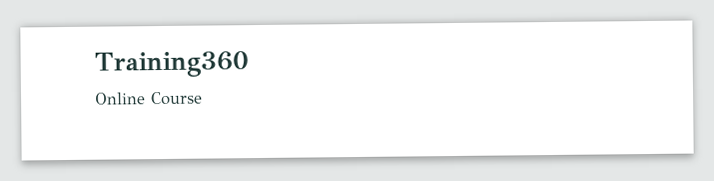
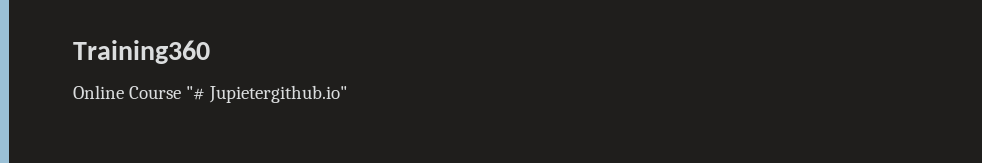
- Online Course
+ Online Course "# Jupietergithub.io"

